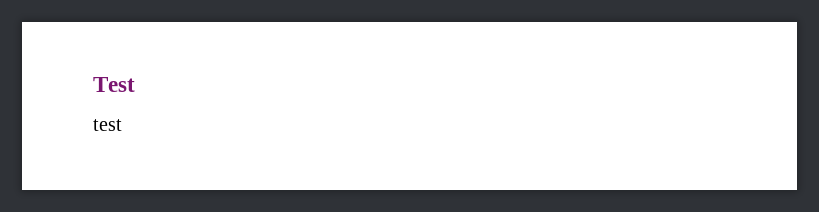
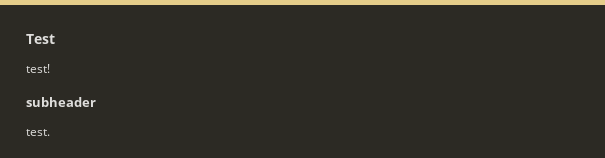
- test
+ test!
+ subheader
+ test.

